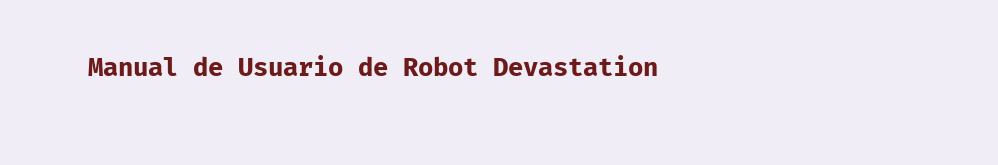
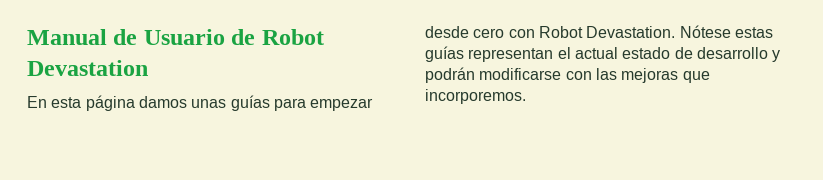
+ En esta página damos unas guías para empezar desde cero con Robot Devastation. Nótese estas guías representan el actual estado de desarrollo y podrán modificarse con las mejoras que incorporemos.

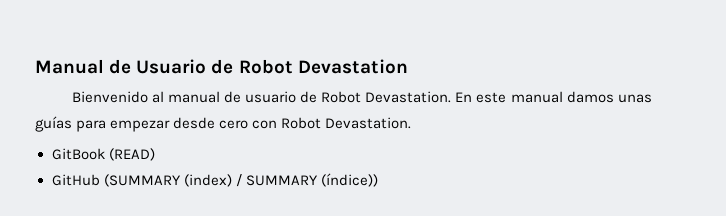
- En esta página damos unas guías para empezar desde cero con Robot Devastation. Nótese estas guías representan el actual estado de desarrollo y podrán modificarse con las mejoras que incorporemos.
+ Bienvenido al manual de usuario de Robot Devastation. En este manual damos unas guías para empezar desde cero con Robot Devastation.
+ GitBook (READ)
+ GitHub (SUMMARY (index) / SUMMARY (índice))

